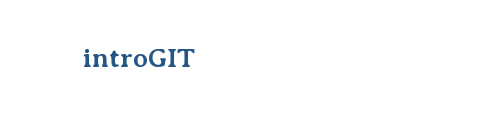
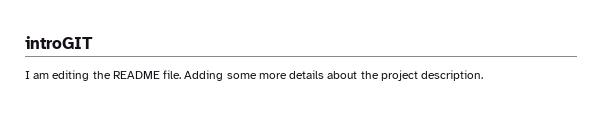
+ I am editing the README file. Adding some more details about the project description.

